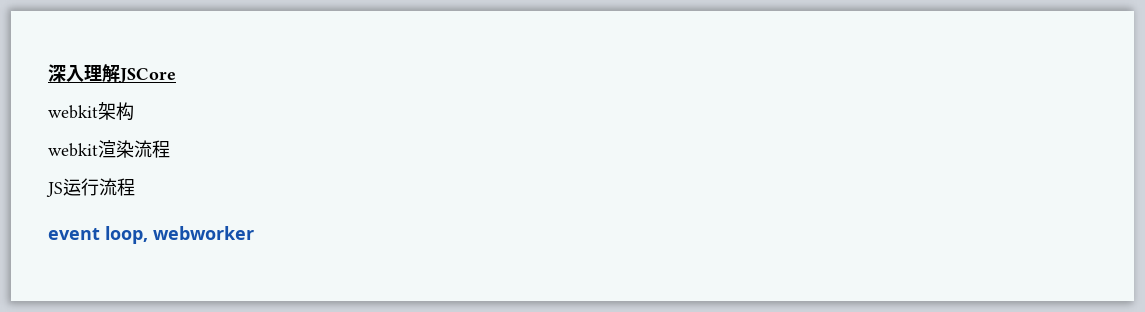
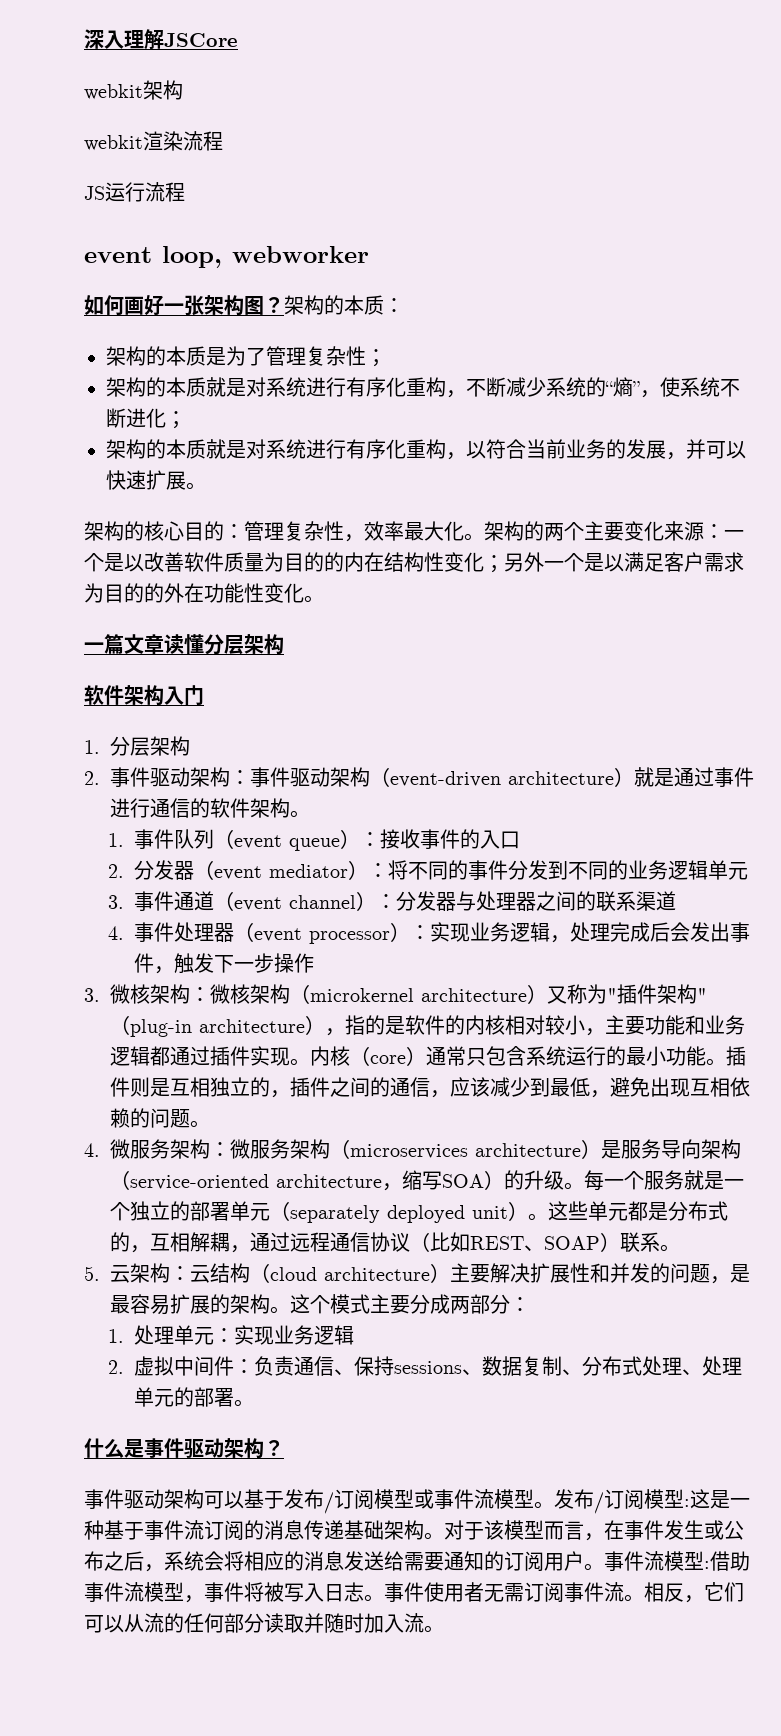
+ 如何画好一张架构图？架构的本质：
+ 架构的本质是为了管理复杂性；
+ 架构的本质就是对系统进行有序化重构，不断减少系统的“熵”，使系统不断进化；
+ 架构的本质就是对系统进行有序化重构，以符合当前业务的发展，并可以快速扩展。
+ 架构的核心目的：管理复杂性，效率最大化。架构的两个主要变化来源：一个是以改善软件质量为目的的内在结构性变化；另外一个是以满足客户需求为目的的外在功能性变化。
+ 一篇文章读懂分层架构
+ 软件架构入门
+ 1.分层架构
+ 2.事件驱动架构：事件驱动架构（event-driven architecture）就是通过事件进行通信的软件架构。
+ 1.事件队列（event queue）：接收事件的入口
+ 2.分发器（event mediator）：将不同的事件分发到不同的业务逻辑单元
+ 3.事件通道（event channel）：分发器与处理器之间的联系渠道
+ 4.事件处理器（event processor）：实现业务逻辑，处理完成后会发出事件，触发下一步操作
+ 3.微核架构：微核架构（microkernel architecture）又称为"插件架构"（plug-in architecture），指的是软件的内核相对较小，主要功能和业务逻辑都通过插件实现。内核（core）通常只包含系统运行的最小功能。插件则是互相独立的，插件之间的通信，应该减少到最低，避免出现互相依赖的问题。
+ 4.微服务架构：微服务架构（microservices architecture）是服务导向架构（service-oriented architecture，缩写SOA）的升级。每一个服务就是一个独立的部署单元（separately deployed unit）。这些单元都是分布式的，互相解耦，通过远程通信协议（比如REST、SOAP）联系。
+ 5.云架构：云结构（cloud architecture）主要解决扩展性和并发的问题，是最容易扩展的架构。这个模式主要分成两部分：
+ 1.处理单元：实现业务逻辑
+ 2.虚拟中间件：负责通信、保持sessions、数据复制、分布式处理、处理单元的部署。
+ 什么是事件驱动架构？
+ 事件驱动架构可以基于发布/订阅模型或事件流模型。发布/订阅模型:这是一种基于事件流订阅的消息传递基础架构。对于该模型而言，在事件发生或公布之后，系统会将相应的消息发送给需要通知的订阅用户。事件流模型:借助事件流模型，事件将被写入日志。事件使用者无需订阅事件流。相反，它们可以从流的任何部分读取并随时加入流。

